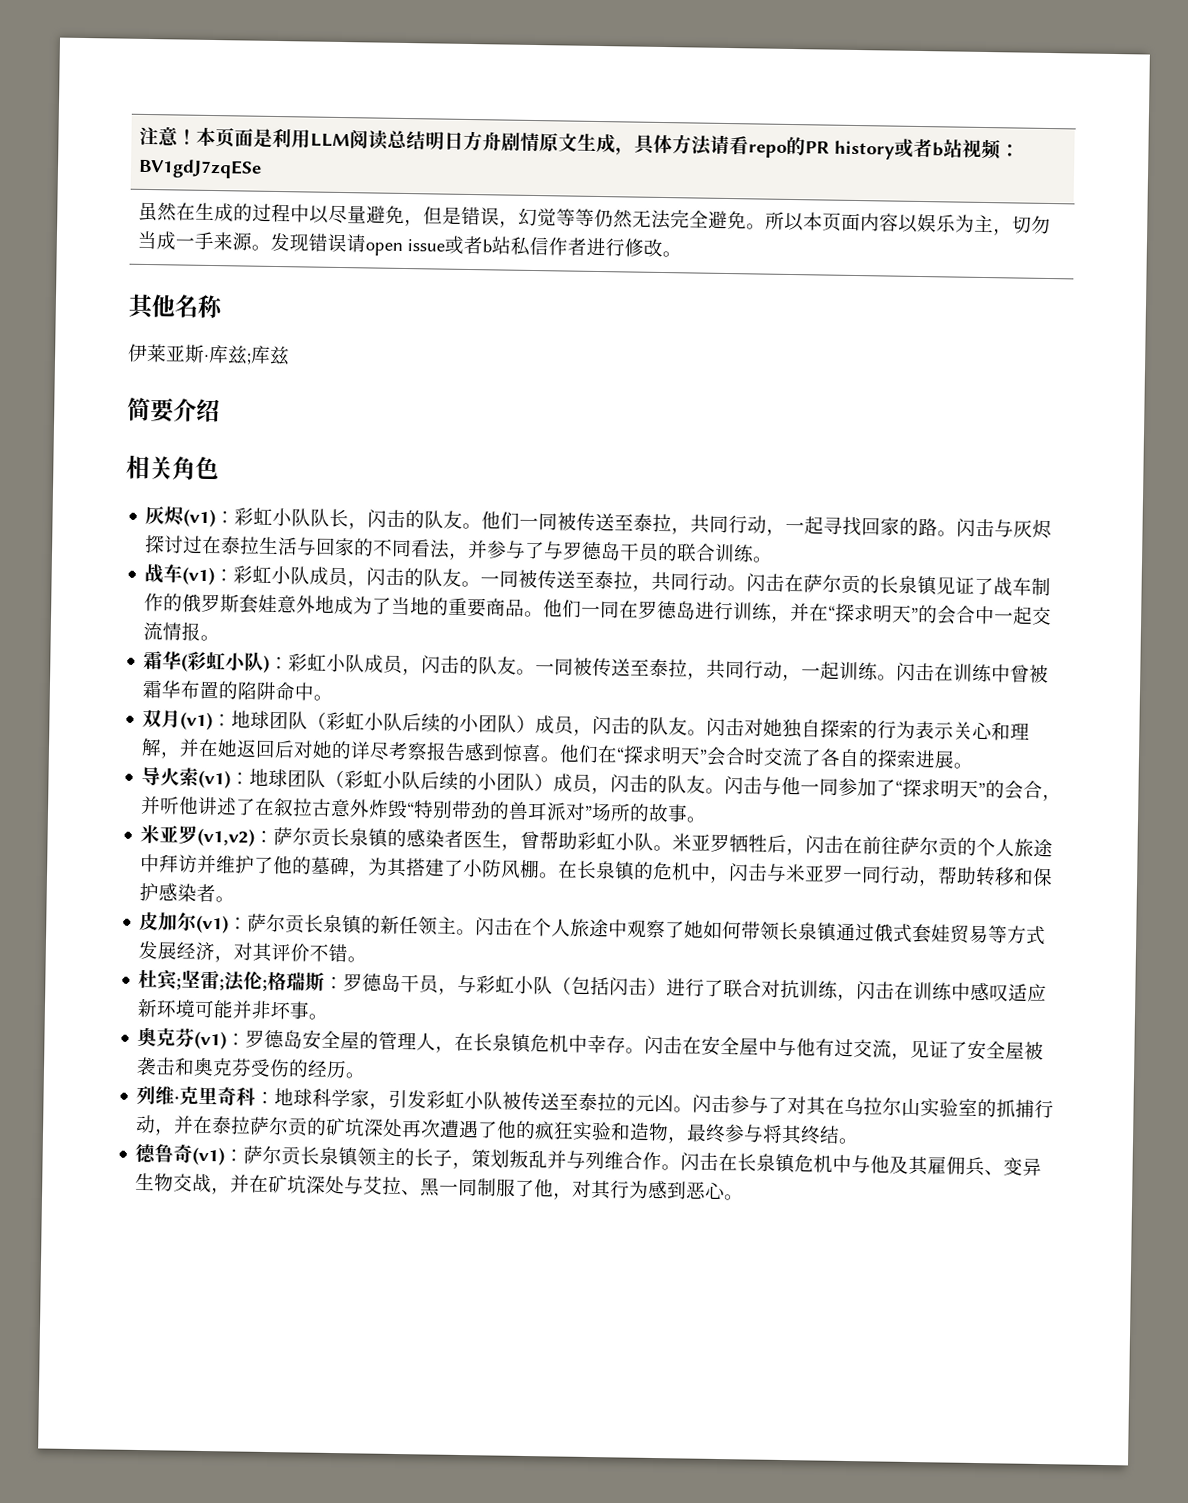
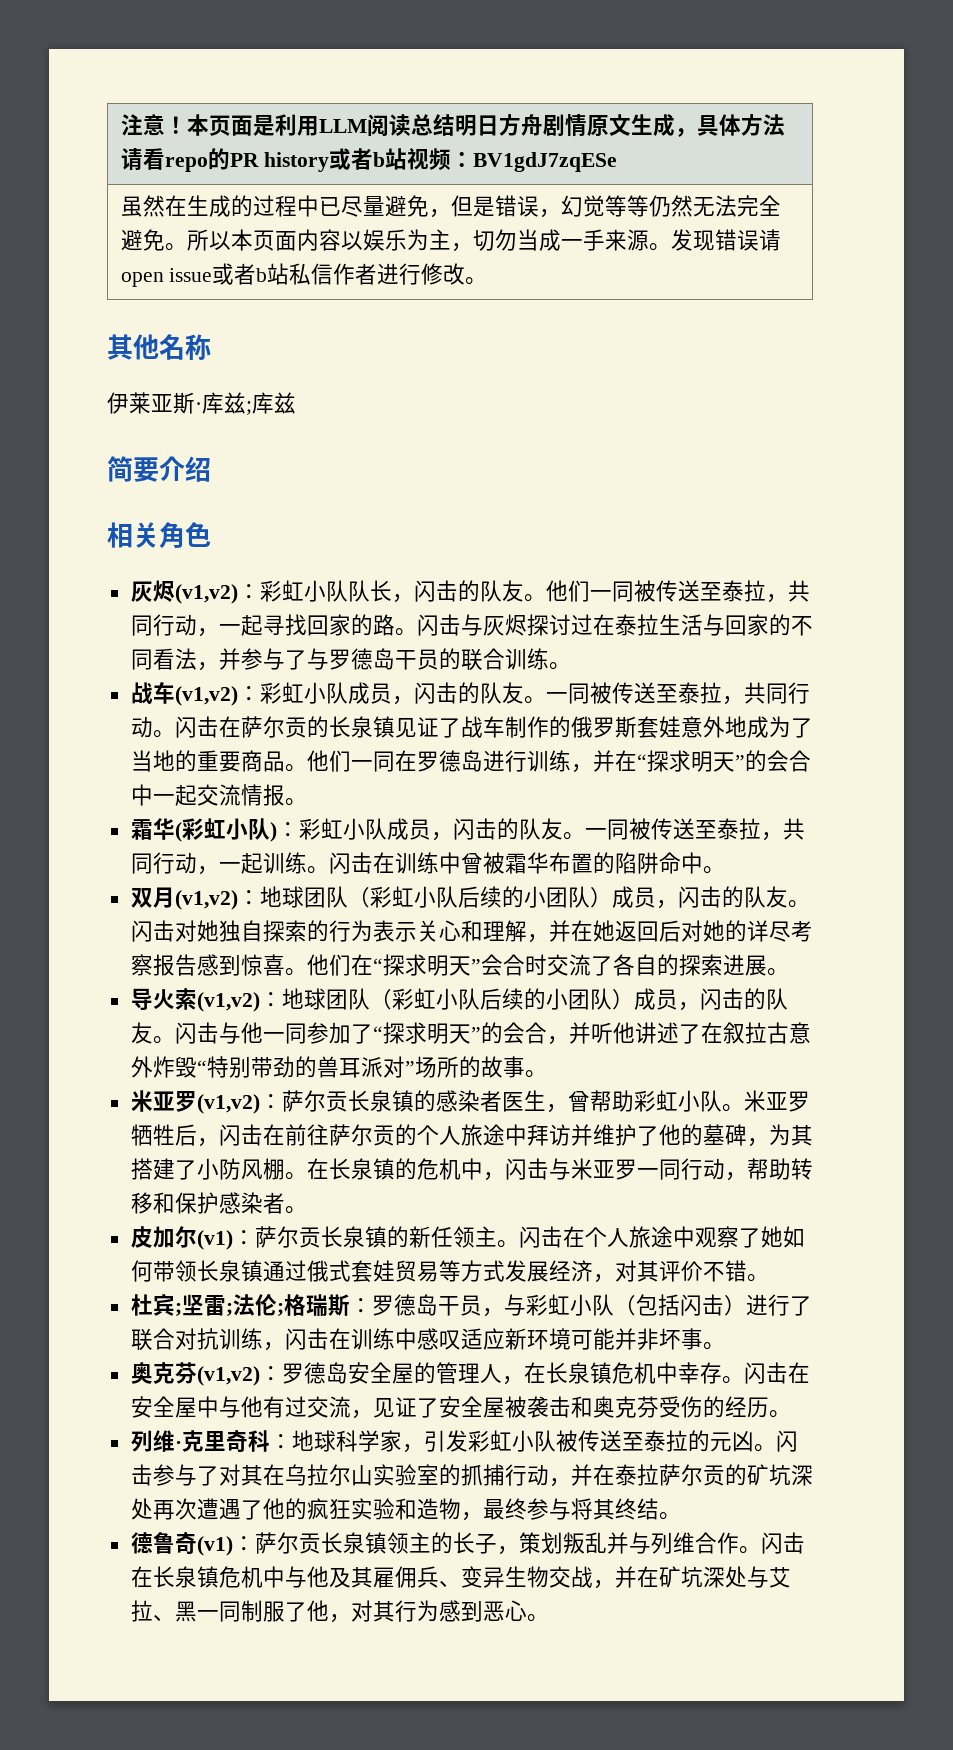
- 虽然在生成的过程中以尽量避免，但是错误，幻觉等等仍然无法完全避免。所以本页面内容以娱乐为主，切勿当成一手来源。发现错误请open issue或者b站私信作者进行修改。
+ 虽然在生成的过程中已尽量避免，但是错误，幻觉等等仍然无法完全避免。所以本页面内容以娱乐为主，切勿当成一手来源。发现错误请open issue或者b站私信作者进行修改。
- 灰烬(v1)：彩虹小队队长，闪击的队友。
+ 灰烬(v1,v2)：彩虹小队队长，闪击的队友。
- 战车(v1)：彩虹小队成员，闪击的队友。
+ 战车(v1,v2)：彩虹小队成员，闪击的队友。
- 双月(v1)：地球团队（彩虹小队后续的小团队）成员，闪击的队友。
+ 双月(v1,v2)：地球团队（彩虹小队后续的小团队）成员，闪击的队友。
- 导火索(v1)：地球团队（彩虹小队后续的小团队）成员，闪击的队友。
+ 导火索(v1,v2)：地球团队（彩虹小队后续的小团队）成员，闪击的队友。
- 奥克芬(v1)：罗德岛安全屋的管理人，在长泉镇危机中幸存。
+ 奥克芬(v1,v2)：罗德岛安全屋的管理人，在长泉镇危机中幸存。

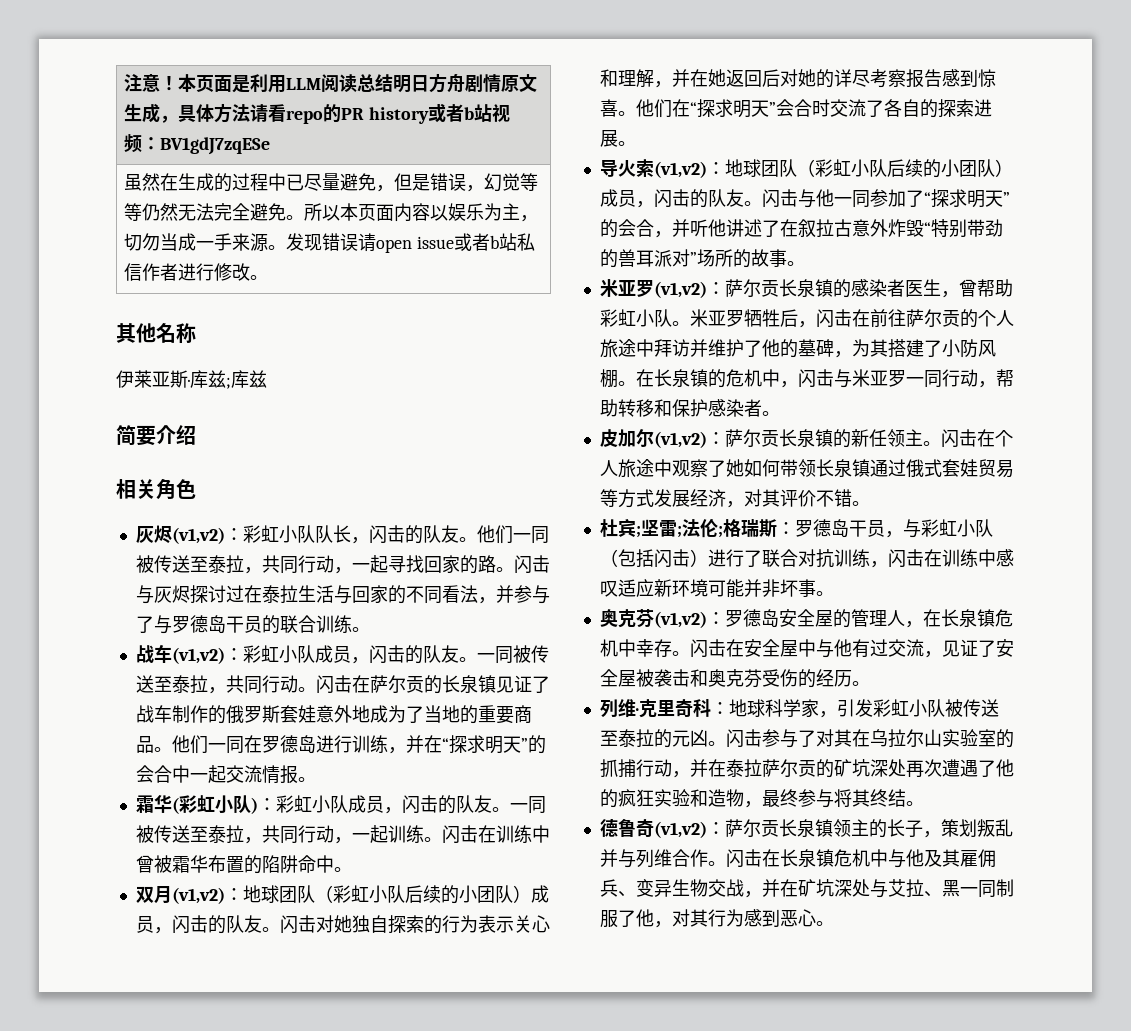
- 皮加尔(v1)：萨尔贡长泉镇的新任领主。
+ 皮加尔(v1,v2)：萨尔贡长泉镇的新任领主。
- 德鲁奇(v1)：萨尔贡长泉镇领主的长子，策划叛乱并与列维合作。
+ 德鲁奇(v1,v2)：萨尔贡长泉镇领主的长子，策划叛乱并与列维合作。

